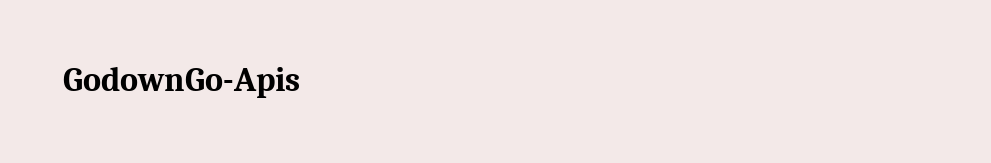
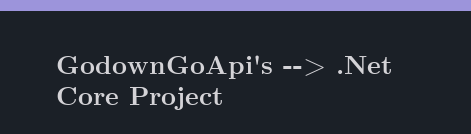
- GodownGo-Apis
+ GodownGoApi's --> .Net Core Project

